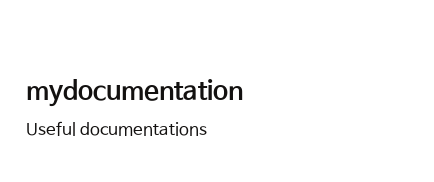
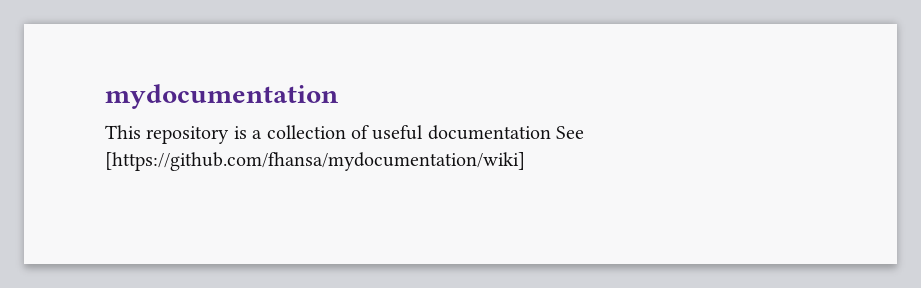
- Useful documentations
+ This repository is a collection of useful documentation See [https://github.com/fhansa/mydocumentation/wiki]

